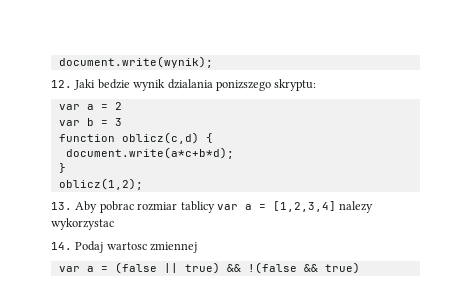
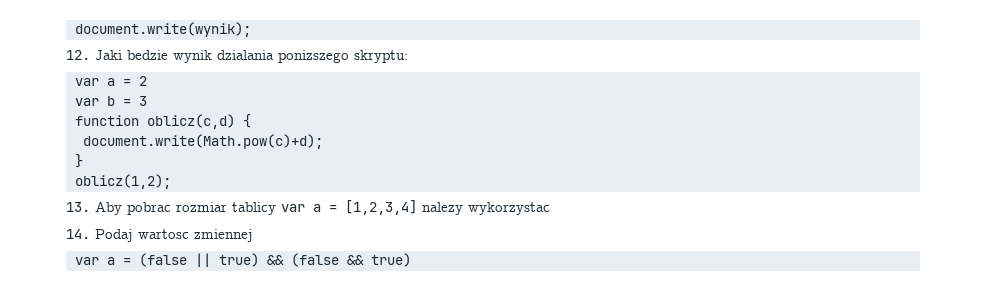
- document.write(a*c+b*d);
+ document.write(Math.pow(c)+d);
- var a = (false || true) && !(false && true)
+ var a = (false || true) && (false && true)

